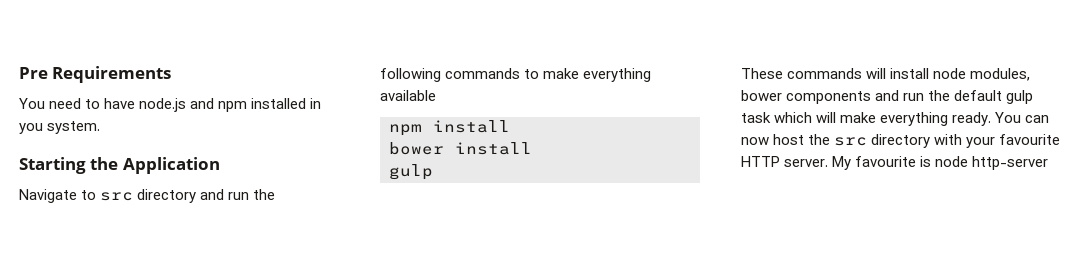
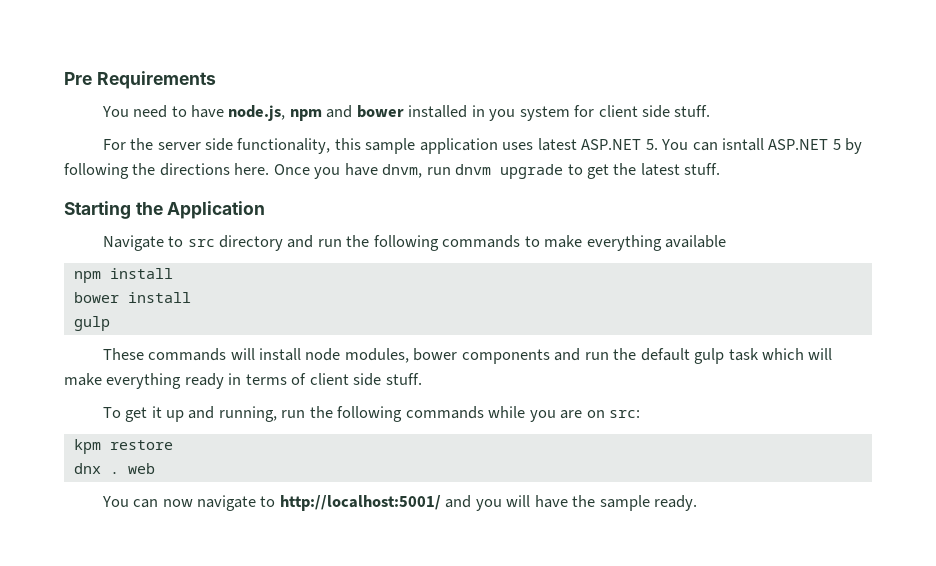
- You need to have node.js and npm installed in you system.
+ You need to have node.js, npm and bower installed in you system for client side stuff.
+ For the server side functionality, this sample application uses latest ASP.NET 5. You can isntall ASP.NET 5 by following the directions here. Once you have dnvm, run dnvm upgrade to get the latest stuff.
- These commands will install node modules, bower components and run the default gulp task which will make everything ready. You can now host the src directory with your favourite HTTP server. My favourite is node http-server
+ These commands will install node modules, bower components and run the default gulp task which will make everything ready in terms of client side stuff.
+ To get it up and running, run the following commands while you are on src:
+ kpm restore
+ dnx . web
+ You can now navigate to http://localhost:5001/ and you will have the sample ready.

